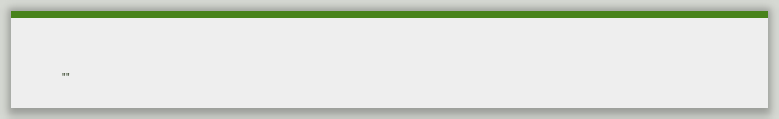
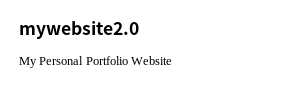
- ""
+ mywebsite2.0
+ My Personal Portfolio Website

